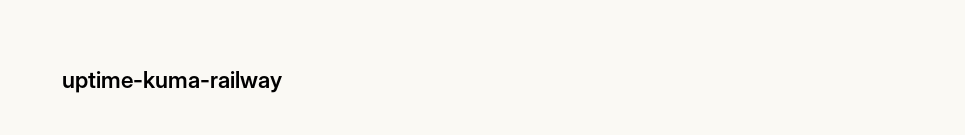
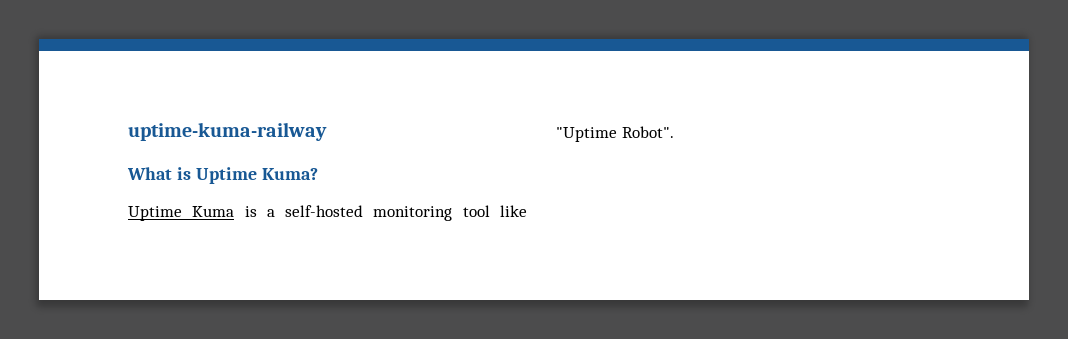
+ What is Uptime Kuma?
+ Uptime Kuma is a self-hosted monitoring tool like "Uptime Robot".

